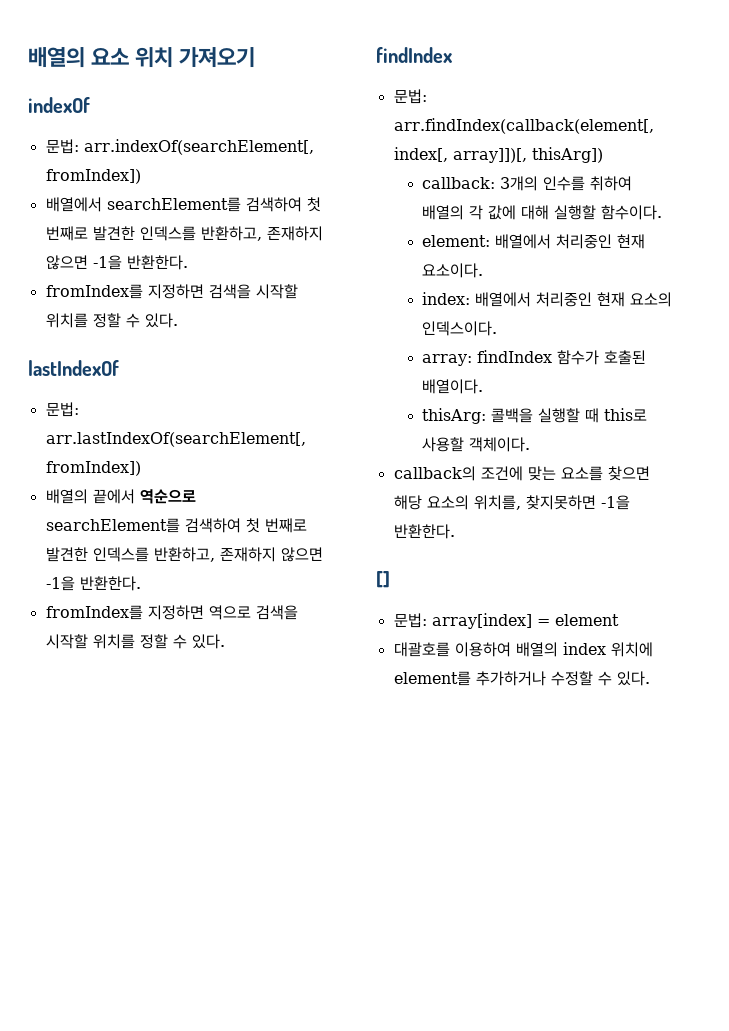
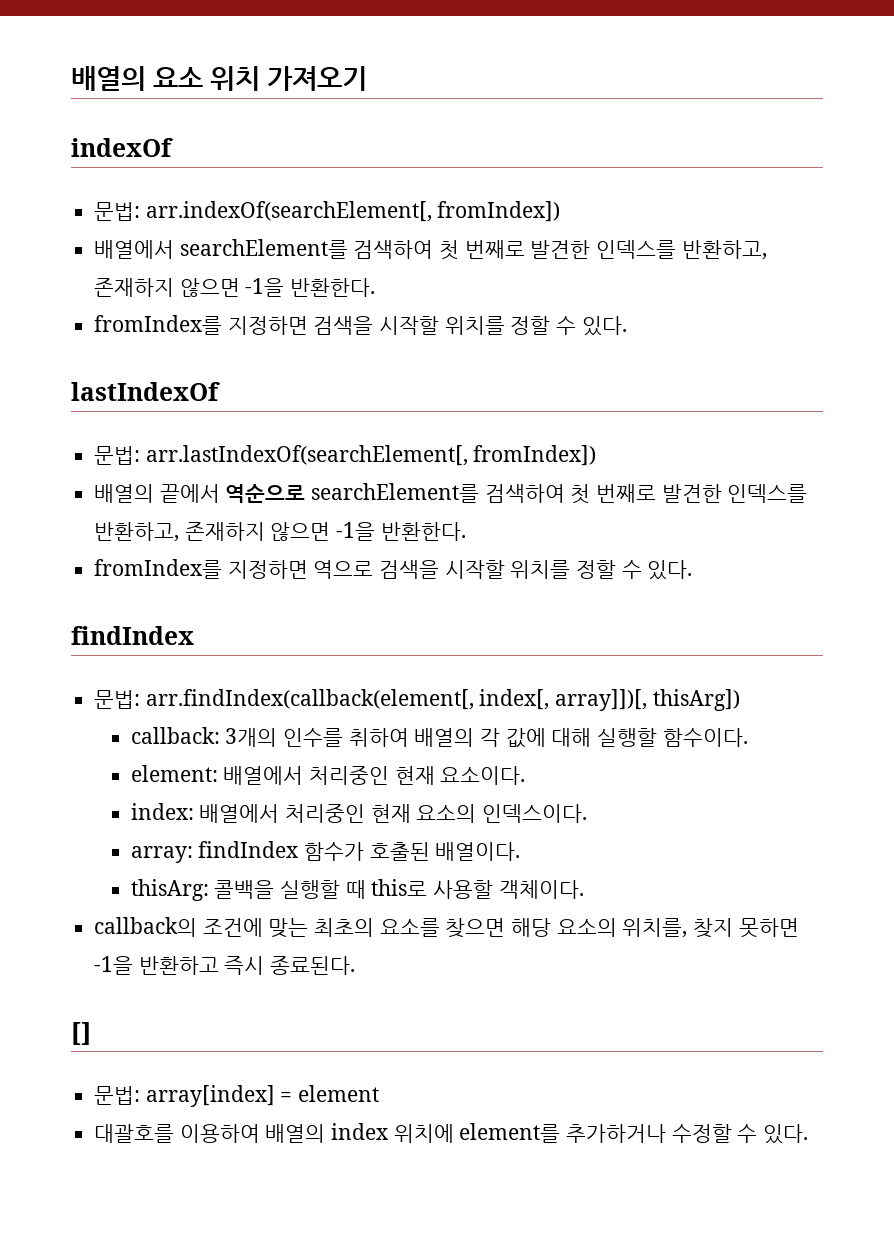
- callback의 조건에 맞는 요소를 찾으면 해당 요소의 위치를, 찾지못하면 -1을 반환한다.
+ callback의 조건에 맞는 최초의 요소를 찾으면 해당 요소의 위치를, 찾지 못하면 -1을 반환하고 즉시 종료된다.

